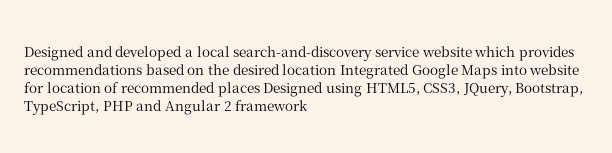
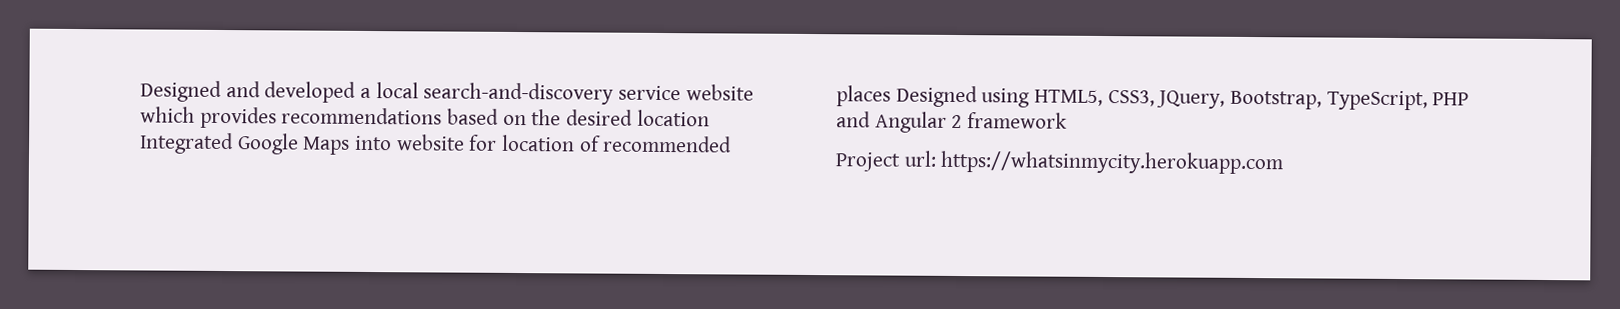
+ Project url: https://whatsinmycity.herokuapp.com

